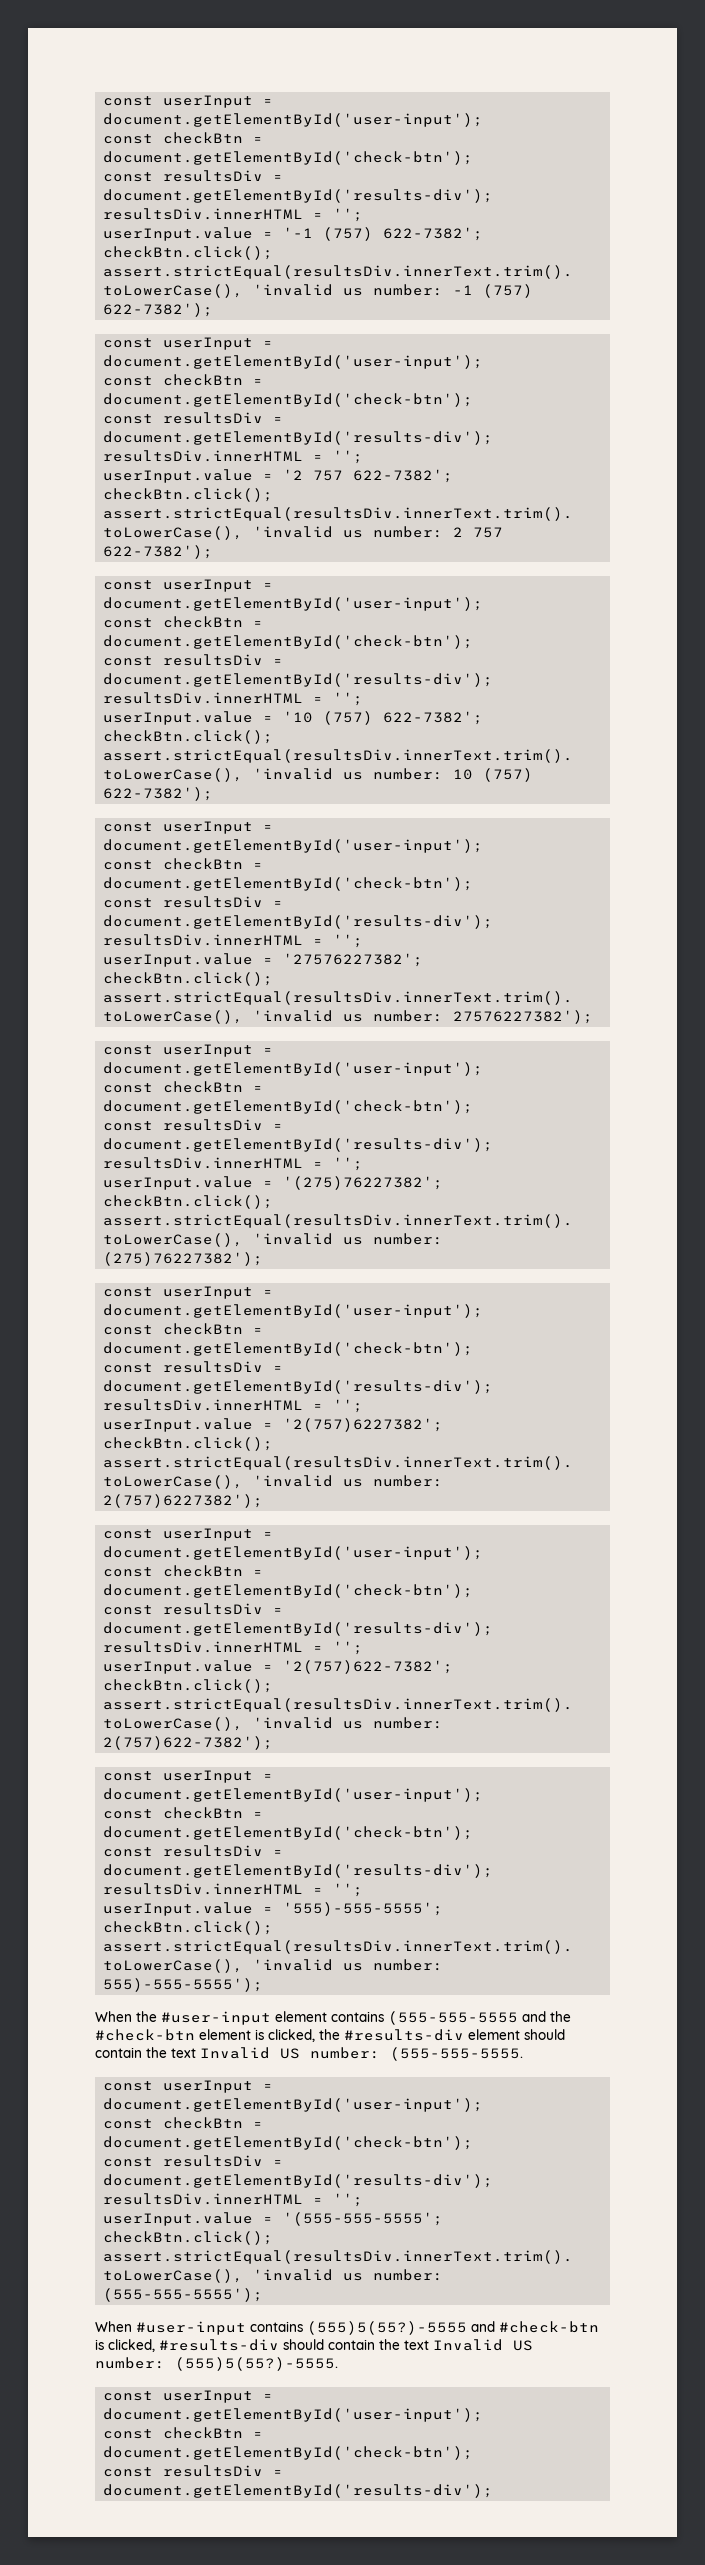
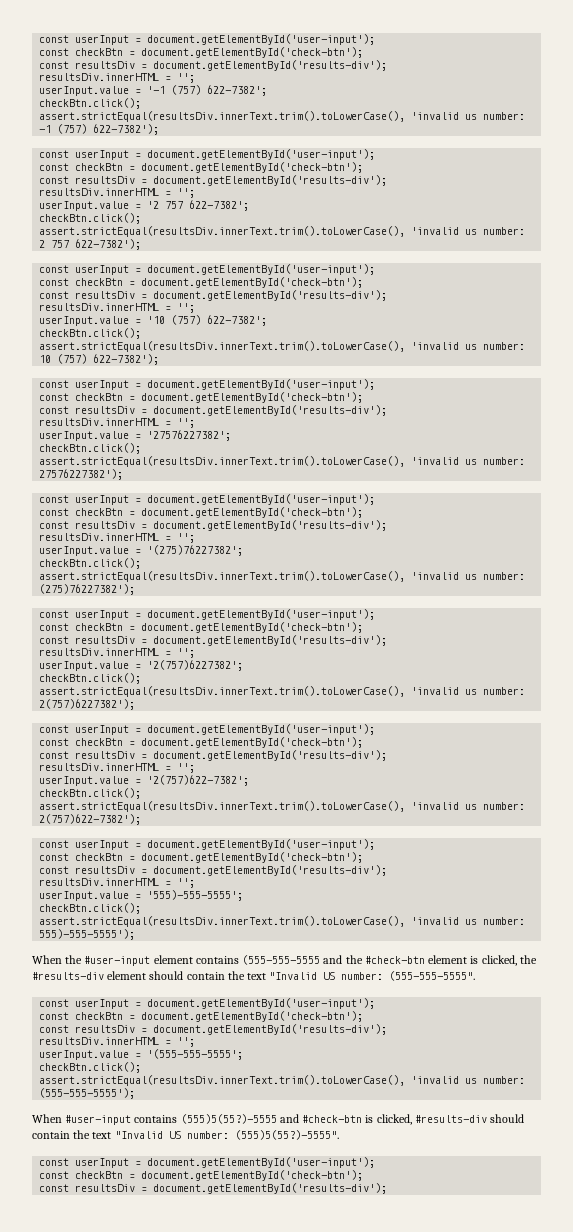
- When the #user-input element contains (555-555-5555 and the #check-btn element is clicked, the #results-div element should contain the text Invalid US number: (555-555-5555.
+ When the #user-input element contains (555-555-5555 and the #check-btn element is clicked, the #results-div element should contain the text "Invalid US number: (555-555-5555".
- When #user-input contains (555)5(55?)-5555 and #check-btn is clicked, #results-div should contain the text Invalid US number: (555)5(55?)-5555.
+ When #user-input contains (555)5(55?)-5555 and #check-btn is clicked, #results-div should contain the text "Invalid US number: (555)5(55?)-5555".

